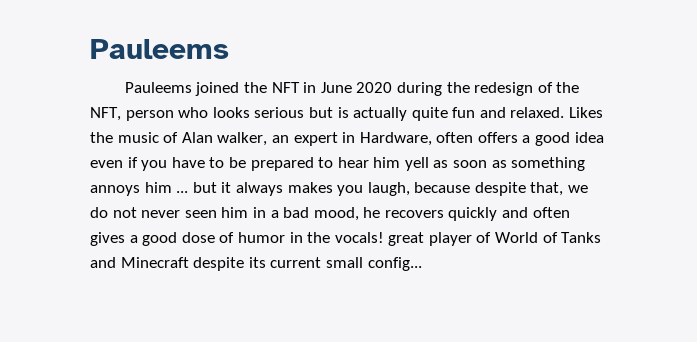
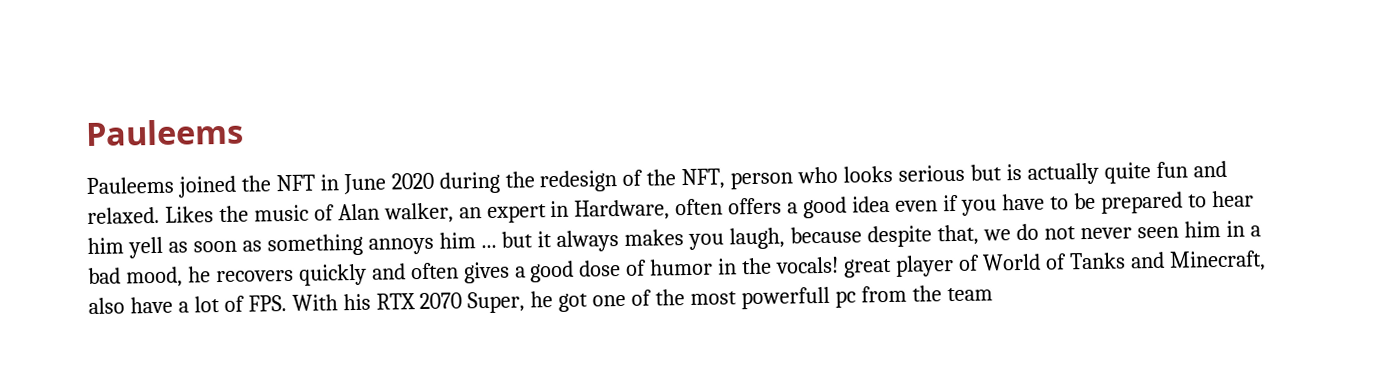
- Likes the music of Alan walker, an expert in Hardware, often offers a good idea even if you have to be prepared to hear him yell as soon as something annoys him ... but it always makes you laugh, because despite that, we do not never seen him in a bad mood, he recovers quickly and often gives a good dose of humor in the vocals! great player of World of Tanks and Minecraft despite its current small config...
+ Likes the music of Alan walker, an expert in Hardware, often offers a good idea even if you have to be prepared to hear him yell as soon as something annoys him ... but it always makes you laugh, because despite that, we do not never seen him in a bad mood, he recovers quickly and often gives a good dose of humor in the vocals! great player of World of Tanks and Minecraft, also have a lot of FPS. With his RTX 2070 Super, he got one of the most powerfull pc from the team

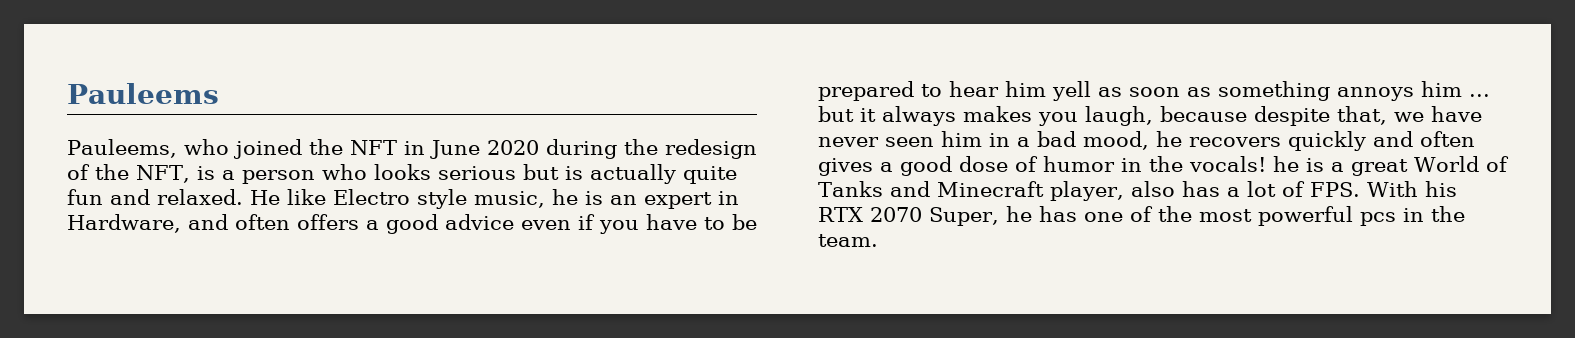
- Pauleems joined the NFT in June 2020 during the redesign of the NFT, person who looks serious but is actually quite fun and relaxed.
+ Pauleems, who joined the NFT in June 2020 during the redesign of the NFT, is a person who looks serious but is actually quite fun and relaxed.
- Likes the music of Alan walker, an expert in Hardware, often offers a good idea even if you have to be prepared to hear him yell as soon as something annoys him ... but it always makes you laugh, because despite that, we do not never seen him in a bad mood, he recovers quickly and often gives a good dose of humor in the vocals! great player of World of Tanks and Minecraft, also have a lot of FPS. With his RTX 2070 Super, he got one of the most powerfull pc from the team
+ He like Electro style music, he is an expert in Hardware, and often offers a good advice even if you have to be prepared to hear him yell as soon as something annoys him ... but it always makes you laugh, because despite that, we have never seen him in a bad mood, he recovers quickly and often gives a good dose of humor in the vocals! he is a great World of Tanks and Minecraft player, also has a lot of FPS. With his RTX 2070 Super, he has one of the most powerful pcs in the team.

